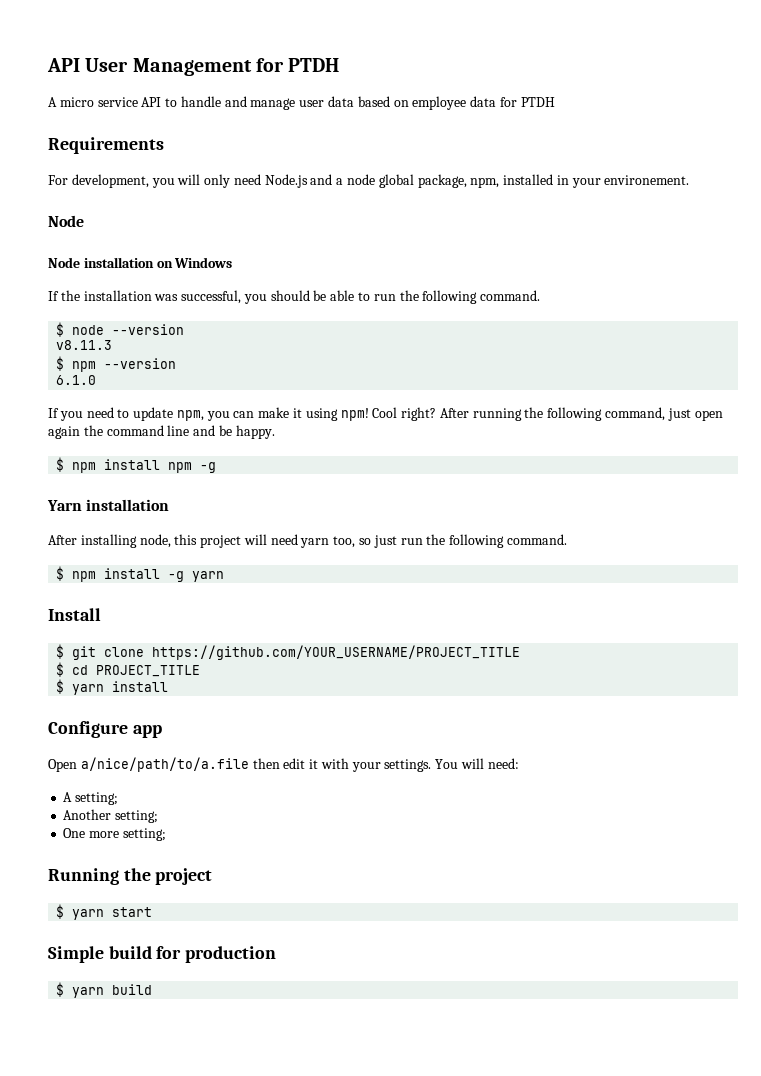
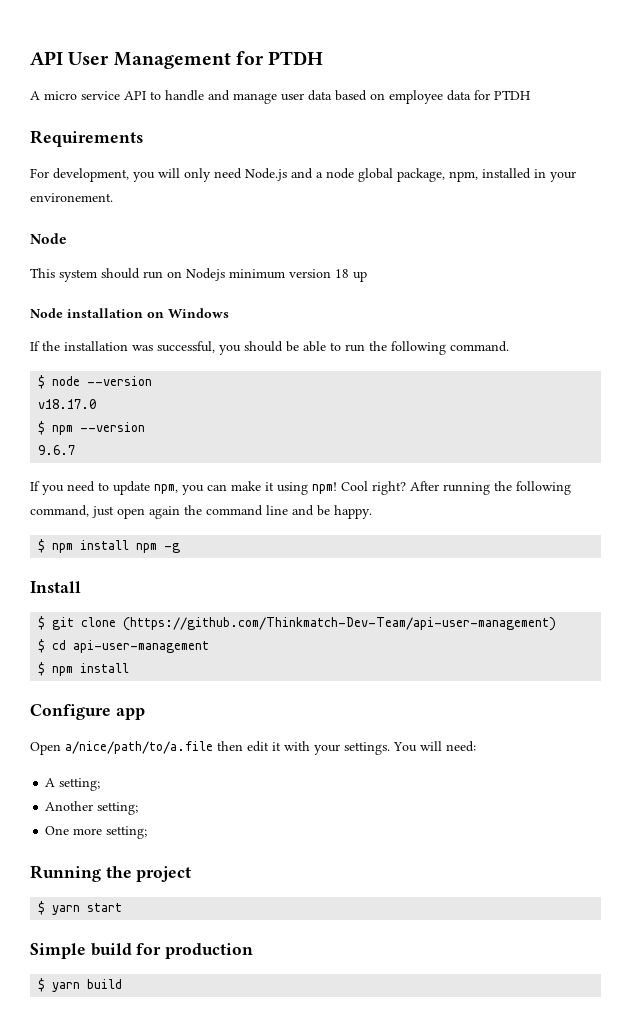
+ This system should run on Nodejs minimum version 18 up
- v8.11.3
+ v18.17.0
- 6.1.0
+ 9.6.7
- Yarn installation
- After installing node, this project will need yarn too, so just run the following command.
- $ npm install -g yarn
- $ git clone https://github.com/YOUR_USERNAME/PROJECT_TITLE
+ $ git clone (https://github.com/Thinkmatch-Dev-Team/api-user-management)
- $ cd PROJECT_TITLE
- $ yarn install
+ $ cd api-user-management
+ $ npm install

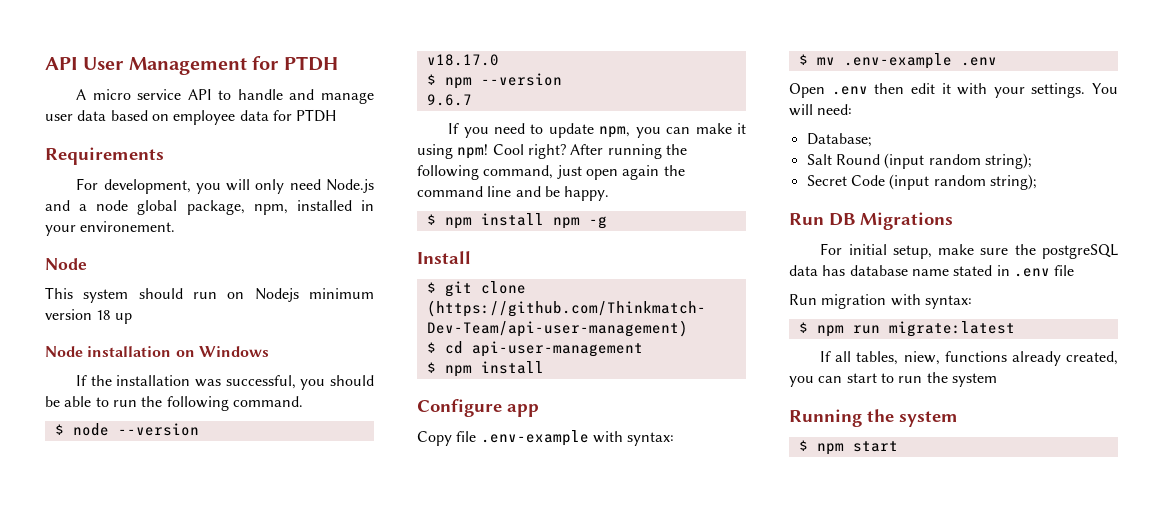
+ Copy file .env-example with syntax:
+ $ mv .env-example .env
- Open a/nice/path/to/a.file then edit it with your settings.
+ Open .env then edit it with your settings.
- A setting;
- Another setting;
- One more setting;
+ Database;
+ Salt Round (input random string);
+ Secret Code (input random string);
+ Run DB Migrations
+ For initial setup, make sure the postgreSQL data has database name stated in .env file
+ Run migration with syntax:
+ $ npm run migrate:latest
+ If all tables, niew, functions already created, you can start to run the system
- Running the project
- $ yarn start
- Simple build for production
- $ yarn build
+ Running the system
+ $ npm start

